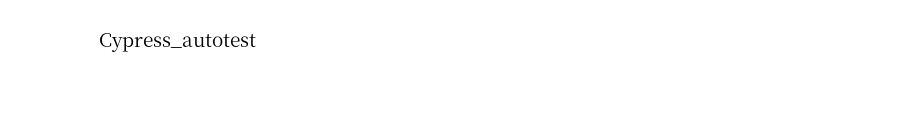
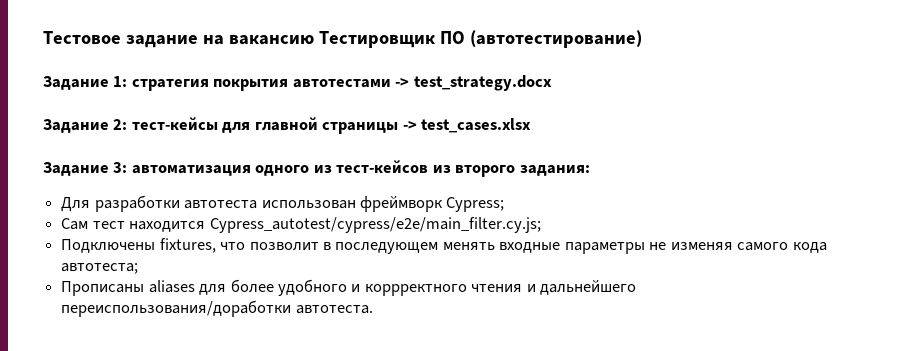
- Cypress_autotest
+ Тестовое задание на вакансию Тестировщик ПО (автотестирование)
+ Задание 1: стратегия покрытия автотестами -> test_strategy.docx
+ Задание 2: тест-кейсы для главной страницы -> test_cases.xlsx
+ Задание 3: автоматизация одного из тест-кейсов из второго задания:
+ Для разработки автотеста использован фреймворк Cypress;
+ Сам тест находится Cypress_autotest/cypress/e2e/main_filter.cy.js;
+ Подключены fixtures, что позволит в последующем менять входные параметры не изменяя самого кода автотеста;
+ Прописаны aliases для более удобного и коррректного чтения и дальнейшего переиспользования/доработки автотеста.

